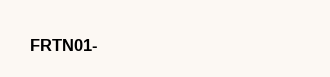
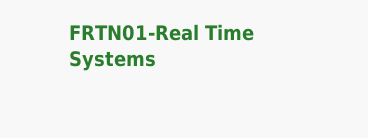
- FRTN01-
+ FRTN01-Real Time Systems

